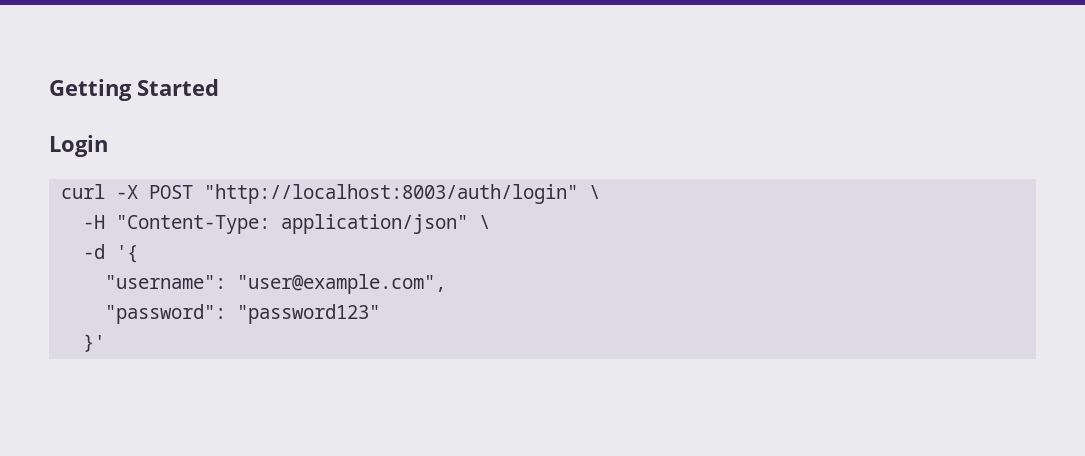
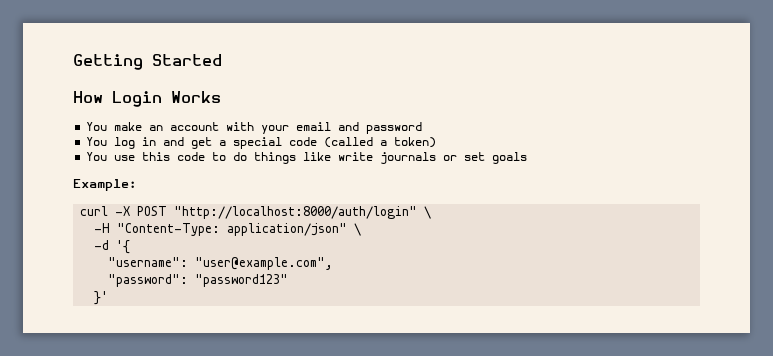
- Login
+ How Login Works
+ You make an account with your email and password
+ You log in and get a special code (called a token)
+ You use this code to do things like write journals or set goals
+ Example:
- curl -X POST "http://localhost:8003/auth/login" \
+ curl -X POST "http://localhost:8000/auth/login" \

